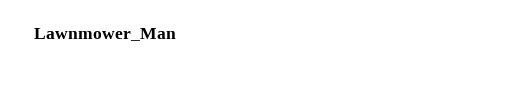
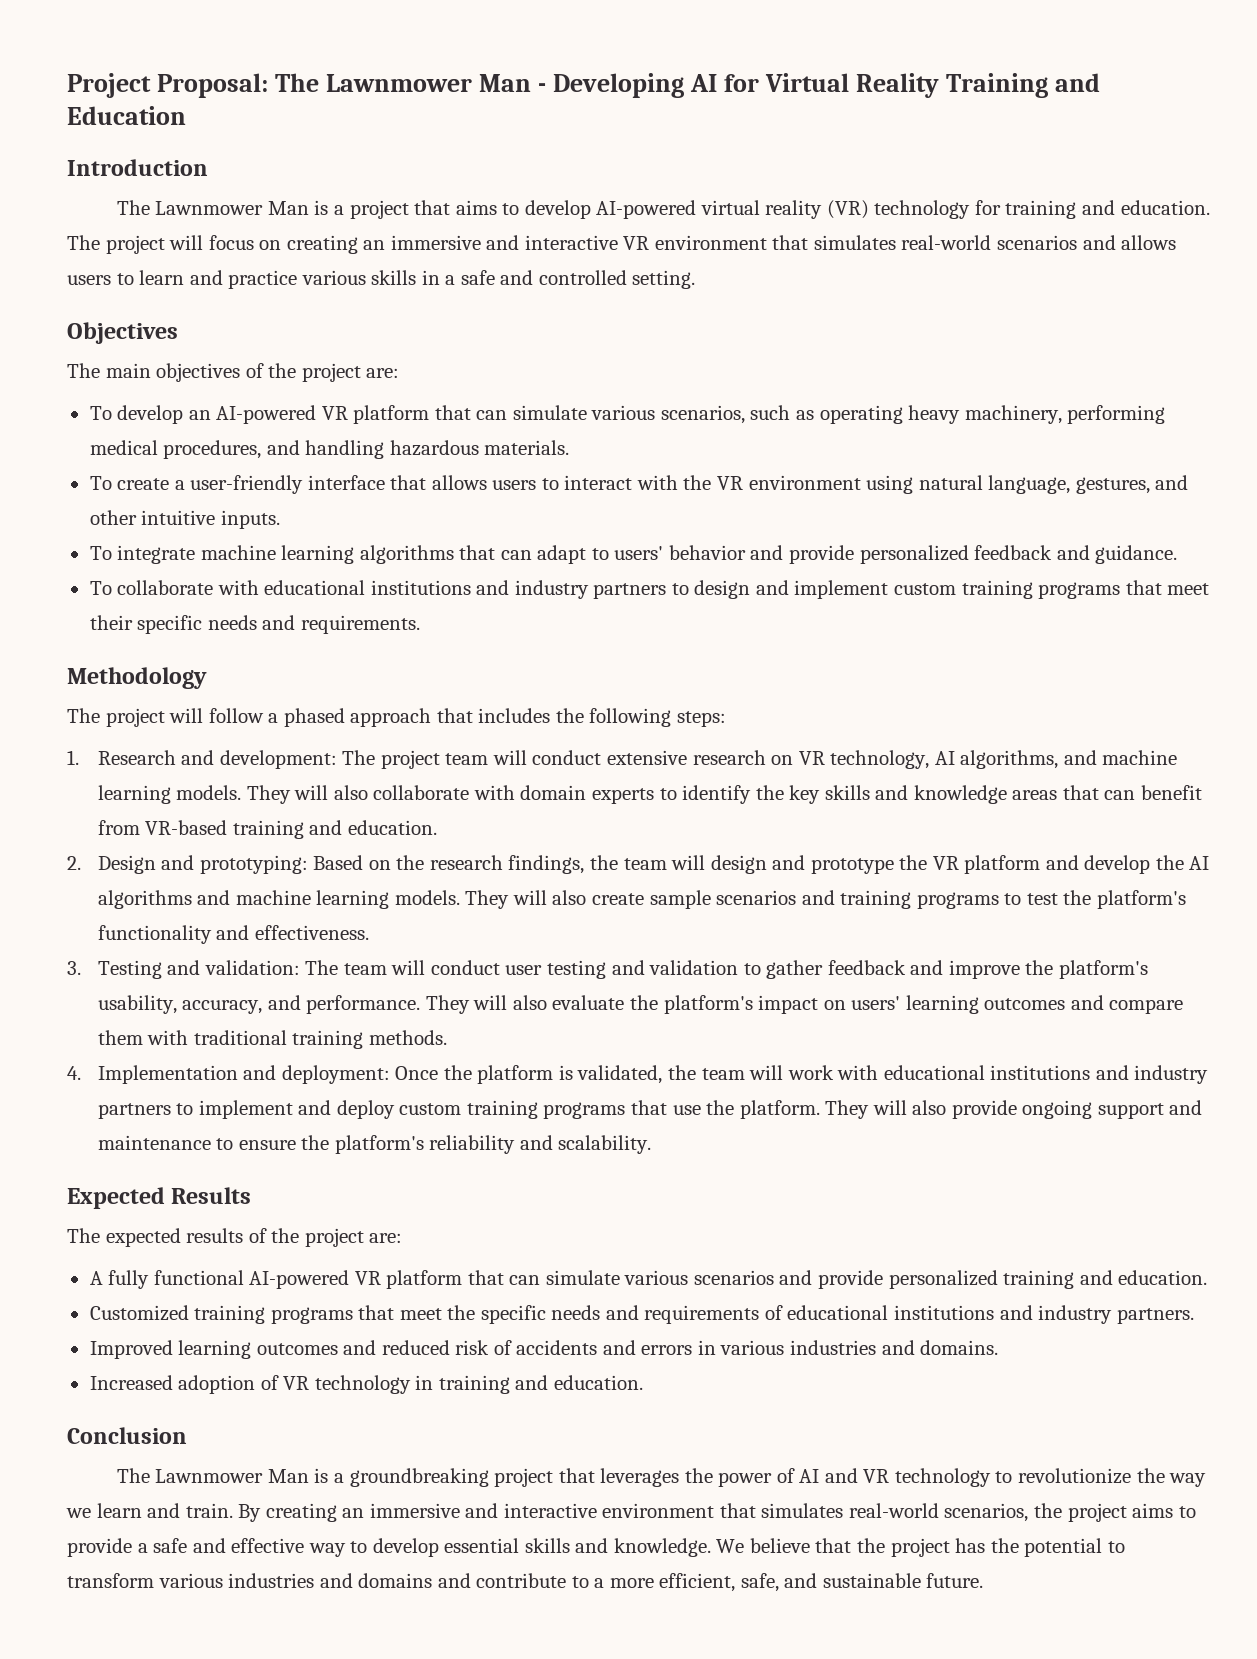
- Lawnmower_Man
+ Project Proposal: The Lawnmower Man - Developing AI for Virtual Reality Training and Education
+ Introduction
+ The Lawnmower Man is a project that aims to develop AI-powered virtual reality (VR) technology for training and education. The project will focus on creating an immersive and interactive VR environment that simulates real-world scenarios and allows users to learn and practice various skills in a safe and controlled setting.
+ Objectives
+ The main objectives of the project are:
+ To develop an AI-powered VR platform that can simulate various scenarios, such as operating heavy machinery, performing medical procedures, and handling hazardous materials.
+ To create a user-friendly interface that allows users to interact with the VR environment using natural language, gestures, and other intuitive inputs.
+ To integrate machine learning algorithms that can adapt to users' behavior and provide personalized feedback and guidance.
+ To collaborate with educational institutions and industry partners to design and implement custom training programs that meet their specific needs and requirements.
+ Methodology
+ The project will follow a phased approach that includes the following steps:
+ 1. Research and development: The project team will conduct extensive research on VR technology, AI algorithms, and machine learning models. They will also collaborate with domain experts to identify the key skills and knowledge areas that can benefit from VR-based training and education.
+ 2. Design and prototyping: Based on the research findings, the team will design and prototype the VR platform and develop the AI algorithms and machine learning models. They will also create sample scenarios and training programs to test the platform's functionality and effectiveness.
+ 3. Testing and validation: The team will conduct user testing and validation to gather feedback and improve the platform's usability, accuracy, and performance. They will also evaluate the platform's impact on users' learning outcomes and compare them with traditional training methods.
+ 4. Implementation and deployment: Once the platform is validated, the team will work with educational institutions and industry partners to implement and deploy custom training programs that use the platform. They will also provide ongoing support and maintenance to ensure the platform's reliability and scalability.
+ Expected Results
+ The expected results of the project are:
+ A fully functional AI-powered VR platform that can simulate various scenarios and provide personalized training and education.
+ Customized training programs that meet the specific needs and requirements of educational institutions and industry partners.
+ Improved learning outcomes and reduced risk of accidents and errors in various industries and domains.
+ Increased adoption of VR technology in training and education.
+ Conclusion
+ The Lawnmower Man is a groundbreaking project that leverages the power of AI and VR technology to revolutionize the way we learn and train. By creating an immersive and interactive environment that simulates real-world scenarios, the project aims to provide a safe and effective way to develop essential skills and knowledge. We believe that the project has the potential to transform various industries and domains and contribute to a more efficient, safe, and sustainable future.

